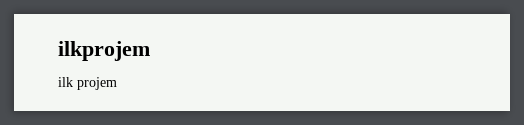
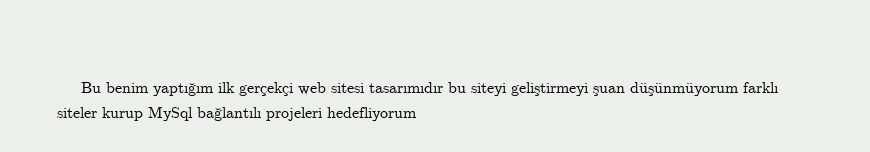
- ilkprojem
- ilk projem
+ Bu benim yaptığım ilk gerçekçi web sitesi tasarımıdır bu siteyi geliştirmeyi şuan düşünmüyorum farklı siteler kurup MySql bağlantılı projeleri hedefliyorum

